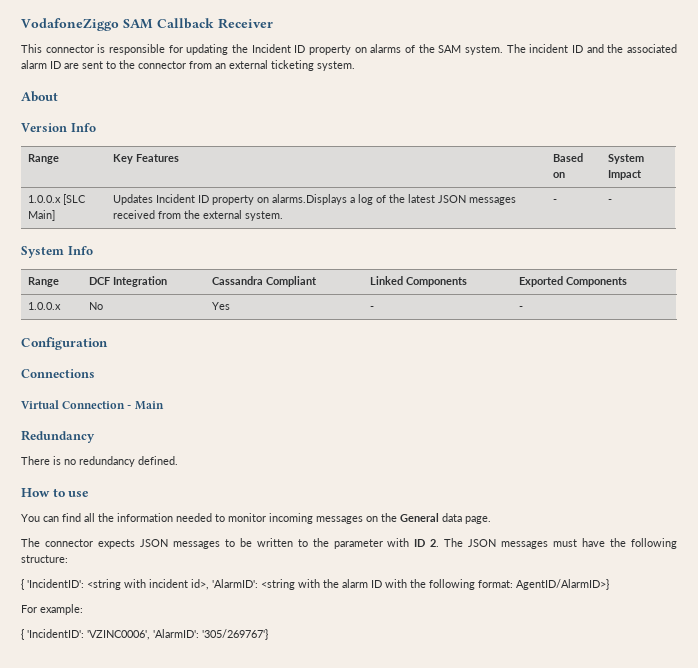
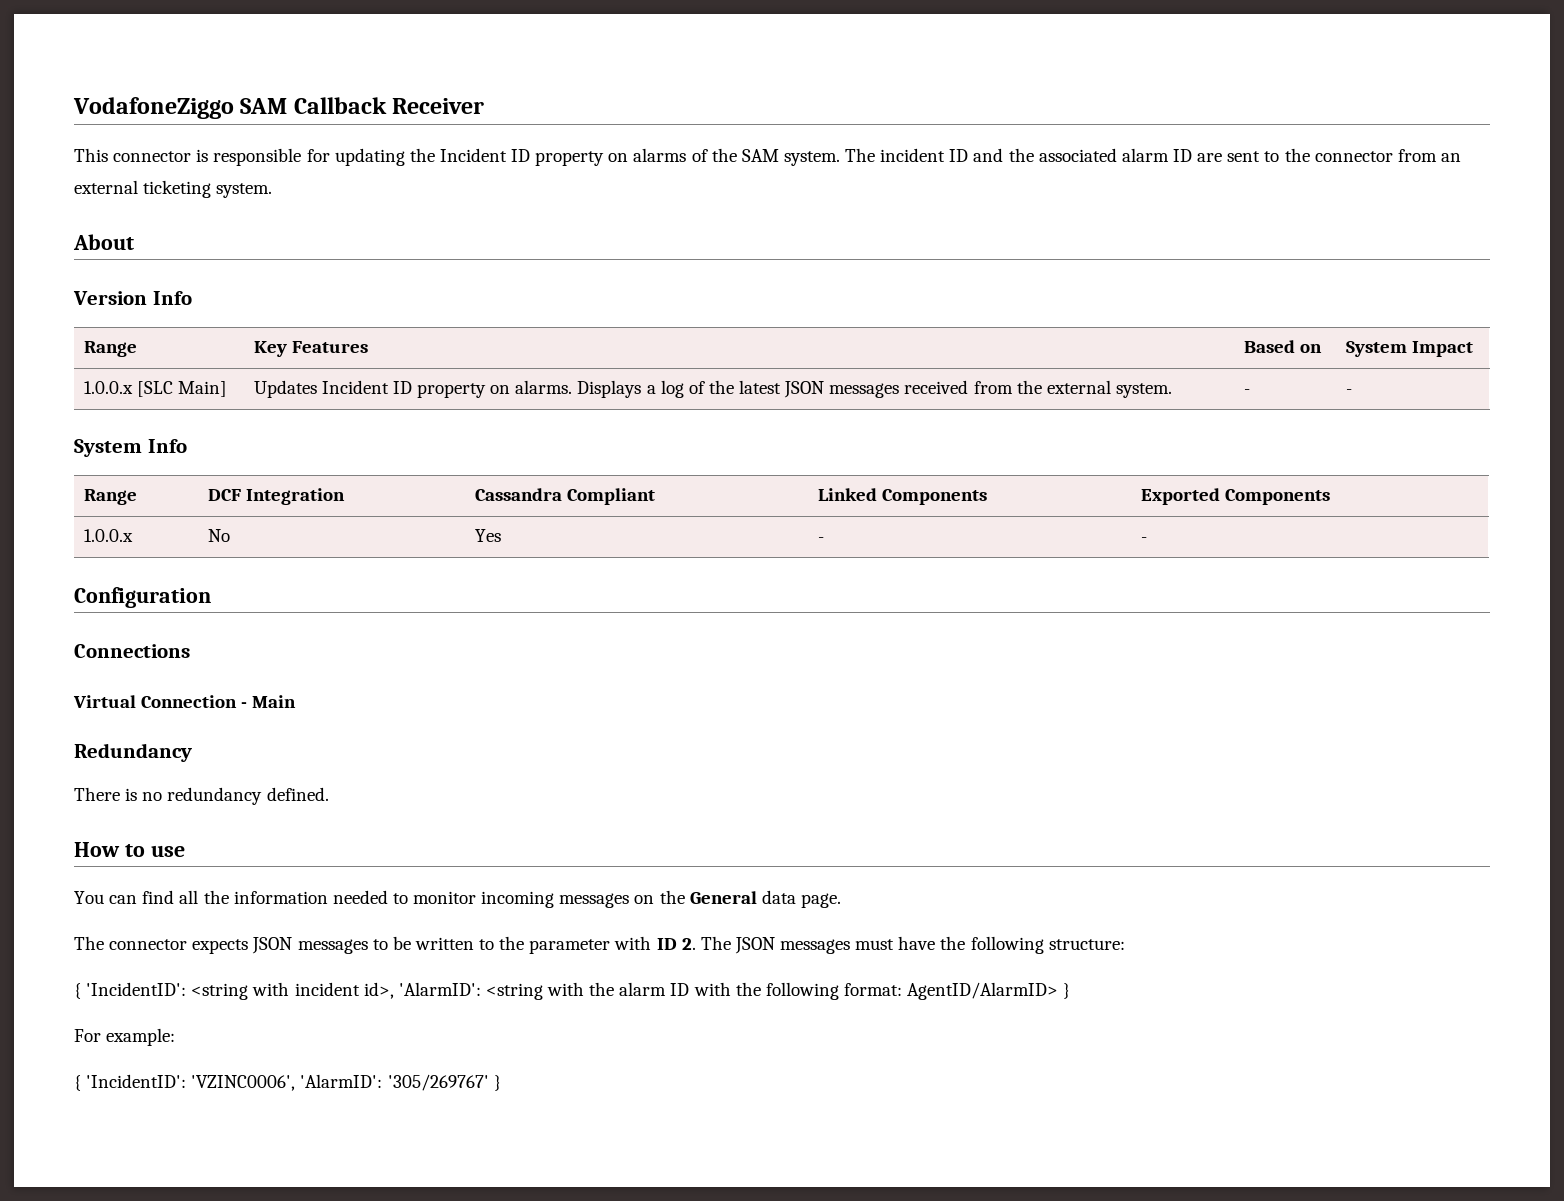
- 1.0.0.x [SLC Main] | Updates Incident ID property on alarms.Displays a log of the latest JSON messages received from the external system. | - | -
+ 1.0.0.x [SLC Main] | Updates Incident ID property on alarms. Displays a log of the latest JSON messages received from the external system. | - | -
- { 'IncidentID': <string with incident id>, 'AlarmID': <string with the alarm ID with the following format: AgentID/AlarmID>}
+ { 'IncidentID': <string with incident id>, 'AlarmID': <string with the alarm ID with the following format: AgentID/AlarmID> }
- { 'IncidentID': 'VZINC0006', 'AlarmID': '305/269767'}
+ { 'IncidentID': 'VZINC0006', 'AlarmID': '305/269767' }

